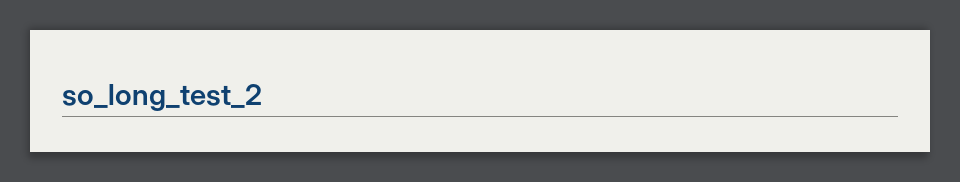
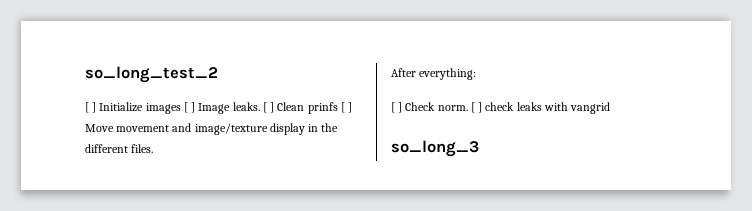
+ [ ] Initialize images [ ] Image leaks. [ ] Clean prinfs [ ] Move movement and image/texture display in the different files.
+ After everything:
+ [ ] Check norm. [ ] check leaks with vangrid
+ so_long_3

